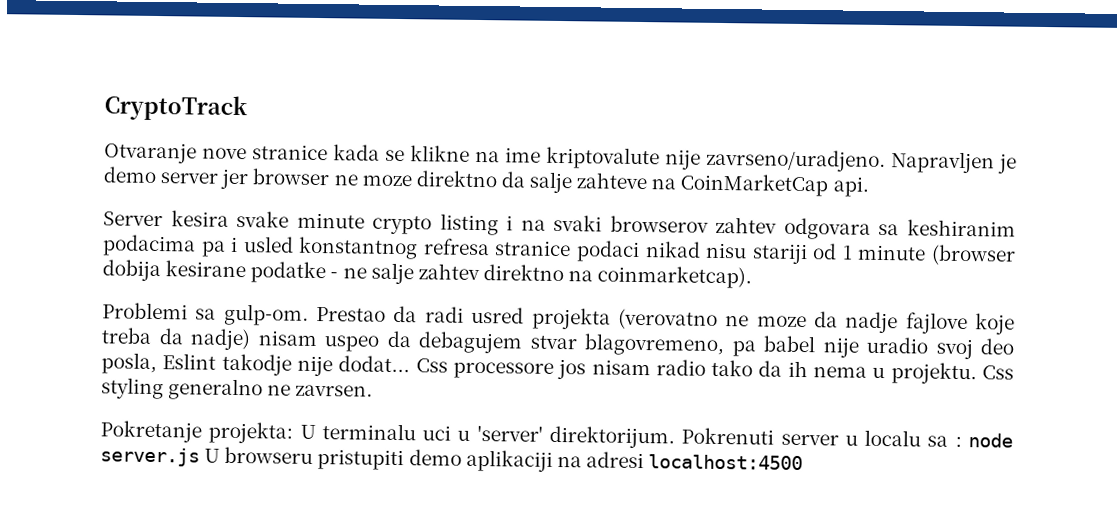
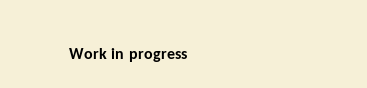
- CryptoTrack
- Otvaranje nove stranice kada se klikne na ime kriptovalute nije zavrseno/uradjeno. Napravljen je demo server jer browser ne moze direktno da salje zahteve na CoinMarketCap api.
- Server kesira svake minute crypto listing i na svaki browserov zahtev odgovara sa keshiranim podacima pa i usled konstantnog refresa stranice podaci nikad nisu stariji od 1 minute (browser dobija kesirane podatke - ne salje zahtev direktno na coinmarketcap).
- Problemi sa gulp-om. Prestao da radi usred projekta (verovatno ne moze da nadje fajlove koje treba da nadje) nisam uspeo da debagujem stvar blagovremeno, pa babel nije uradio svoj deo posla, Eslint takodje nije dodat... Css processore jos nisam radio tako da ih nema u projektu. Css styling generalno ne zavrsen.
- Pokretanje projekta: U terminalu uci u 'server' direktorijum. Pokrenuti server u localu sa : node server.js U browseru pristupiti demo aplikaciji na adresi localhost:4500
+ Work in progress

